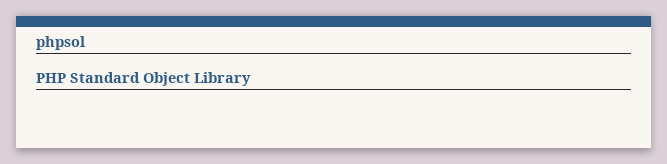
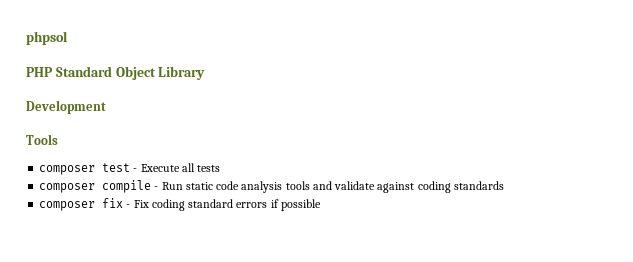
+ Development
+ Tools
+ composer test - Execute all tests
+ composer compile - Run static code analysis tools and validate against coding standards
+ composer fix - Fix coding standard errors if possible

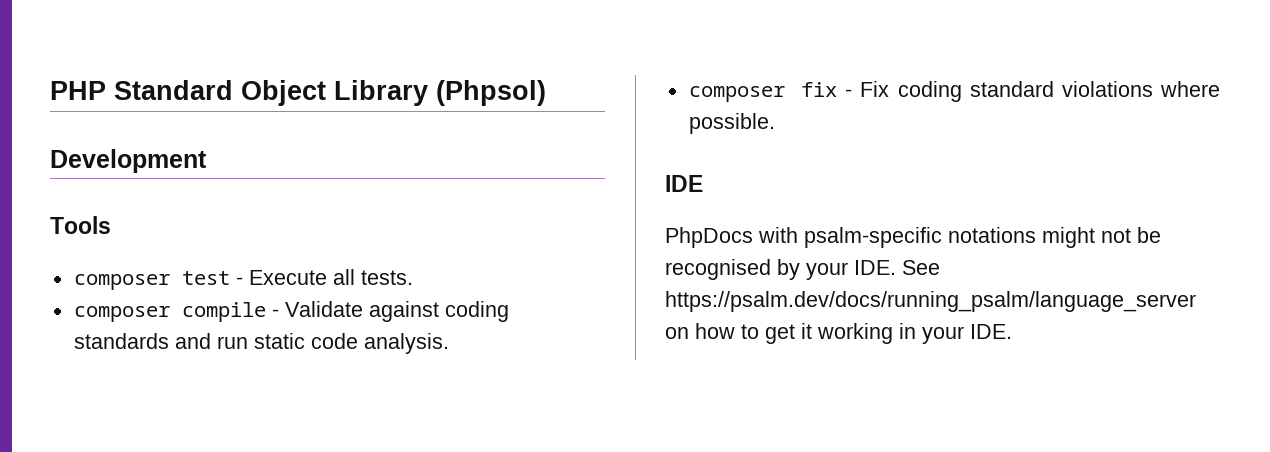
- phpsol
- PHP Standard Object Library
+ PHP Standard Object Library (Phpsol)
- composer test - Execute all tests
+ composer test - Execute all tests.
- composer compile - Run static code analysis tools and validate against coding standards
+ composer compile - Validate against coding standards and run static code analysis.
- composer fix - Fix coding standard errors if possible
+ composer fix - Fix coding standard violations where possible.
+ IDE
+ PhpDocs with psalm-specific notations might not be recognised by your IDE. See https://psalm.dev/docs/running_psalm/language_server on how to get it working in your IDE.

